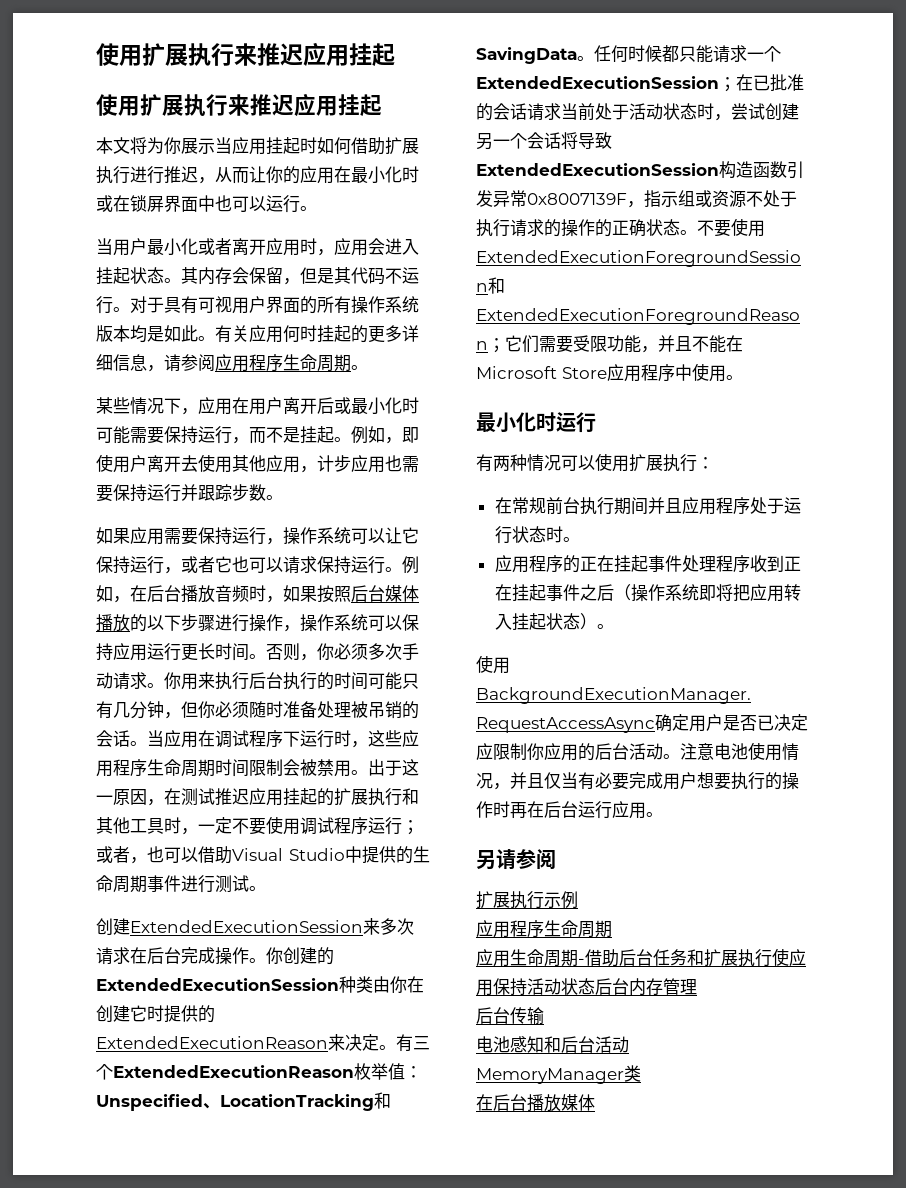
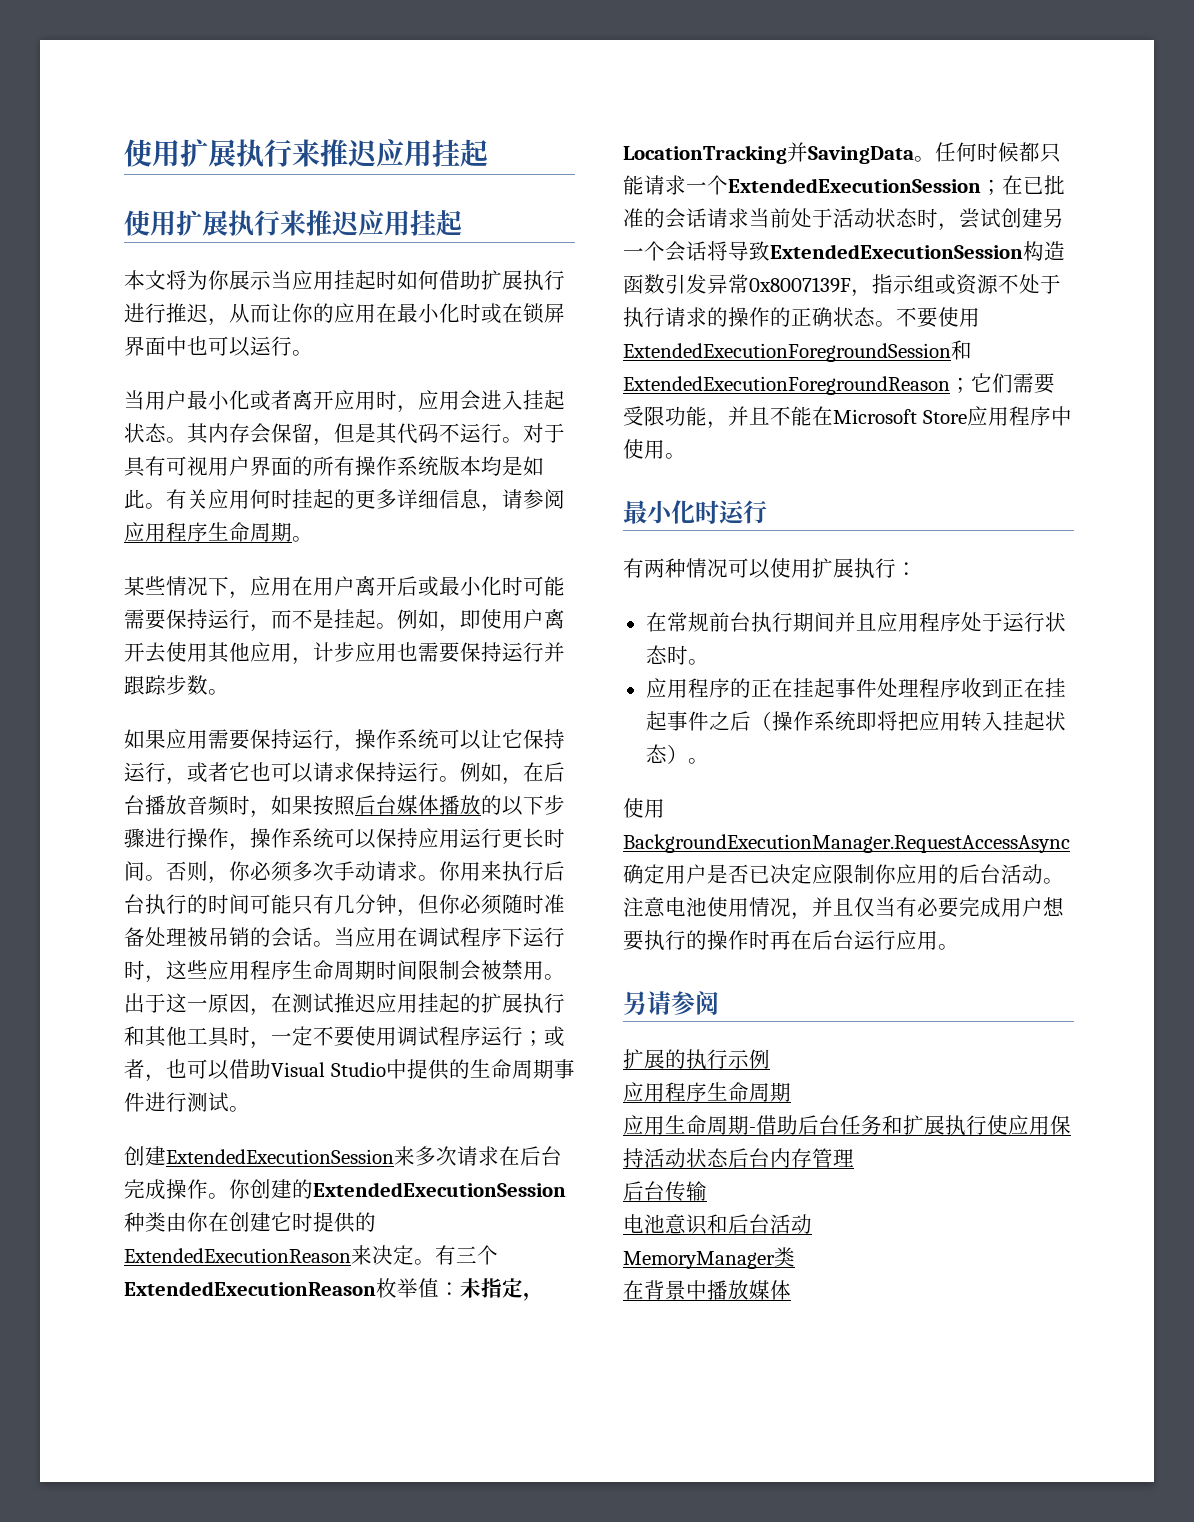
- 有三个ExtendedExecutionReason枚举值：Unspecified、LocationTracking和SavingData。
+ 有三个ExtendedExecutionReason枚举值：未指定，LocationTracking并SavingData。
- 扩展执行示例
+ 扩展的执行示例
- 电池感知和后台活动
+ 电池意识和后台活动
- 在后台播放媒体
+ 在背景中播放媒体

